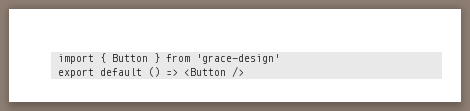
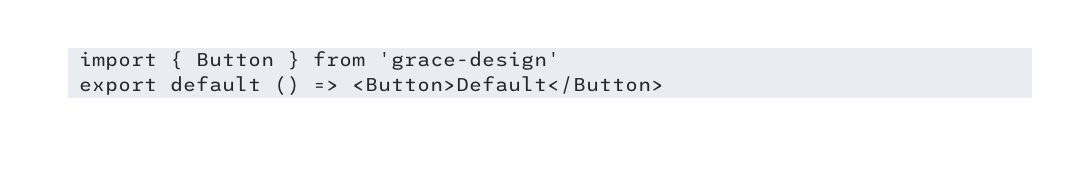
- export default () => <Button />
+ export default () => <Button>Default</Button>

